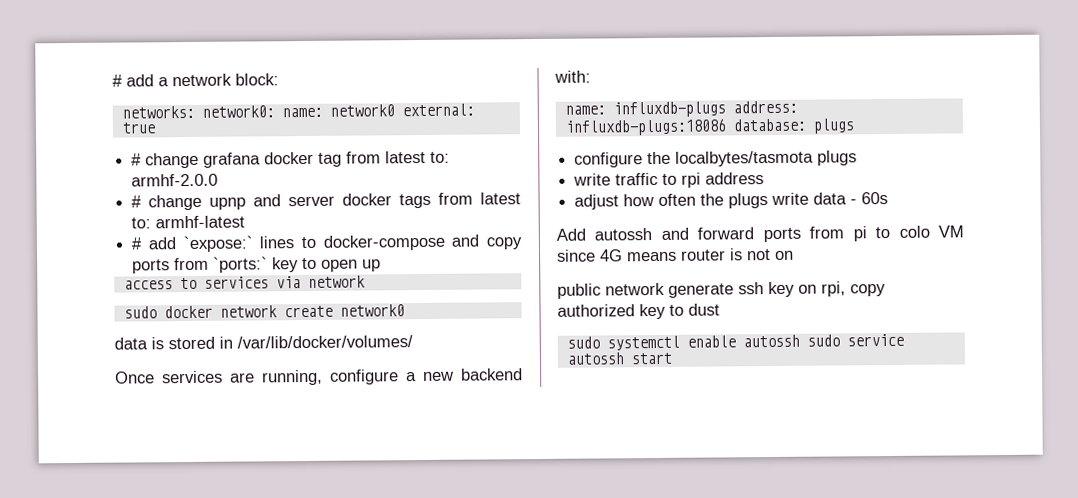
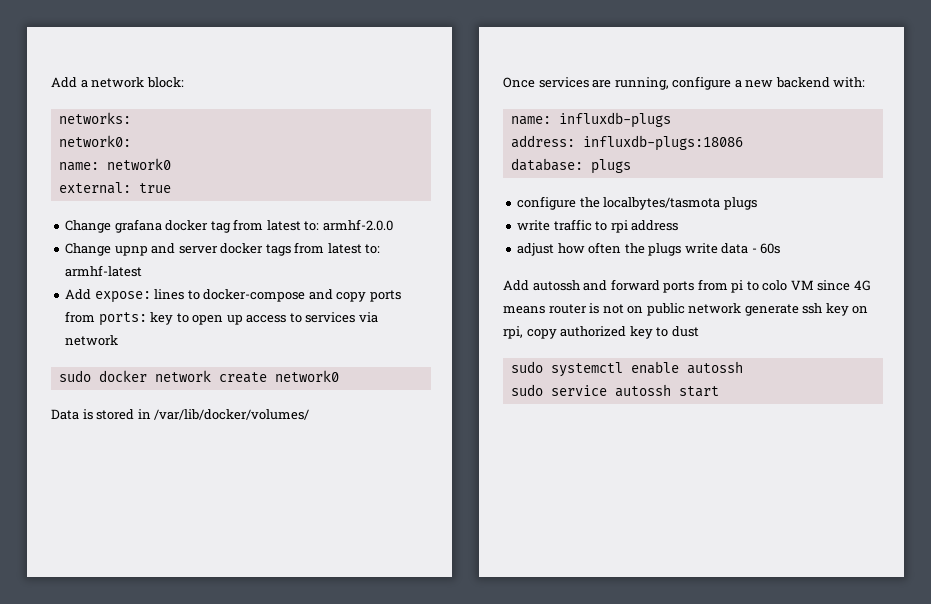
- # add a network block:
+ Add a network block:
- networks: network0: name: network0 external: true
+ networks:
+ network0:
+ name: network0
+ external: true
- # change grafana docker tag from latest to: armhf-2.0.0
+ Change grafana docker tag from latest to: armhf-2.0.0
- # change upnp and server docker tags from latest to: armhf-latest
+ Change upnp and server docker tags from latest to: armhf-latest
- # add `expose:` lines to docker-compose and copy ports from `ports:` key to open up
- access to services via network
+ Add expose: lines to docker-compose and copy ports from ports: key to open up access to services via network
- data is stored in /var/lib/docker/volumes/
+ Data is stored in /var/lib/docker/volumes/
- name: influxdb-plugs address: influxdb-plugs:18086 database: plugs
+ name: influxdb-plugs
+ address: influxdb-plugs:18086
+ database: plugs
- Add autossh and forward ports from pi to colo VM since 4G means router is not on
- public network generate ssh key on rpi, copy authorized key to dust
+ Add autossh and forward ports from pi to colo VM since 4G means router is not on public network generate ssh key on rpi, copy authorized key to dust
- sudo systemctl enable autossh sudo service autossh start
+ sudo systemctl enable autossh
+ sudo service autossh start

